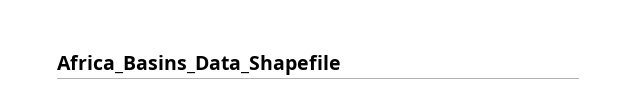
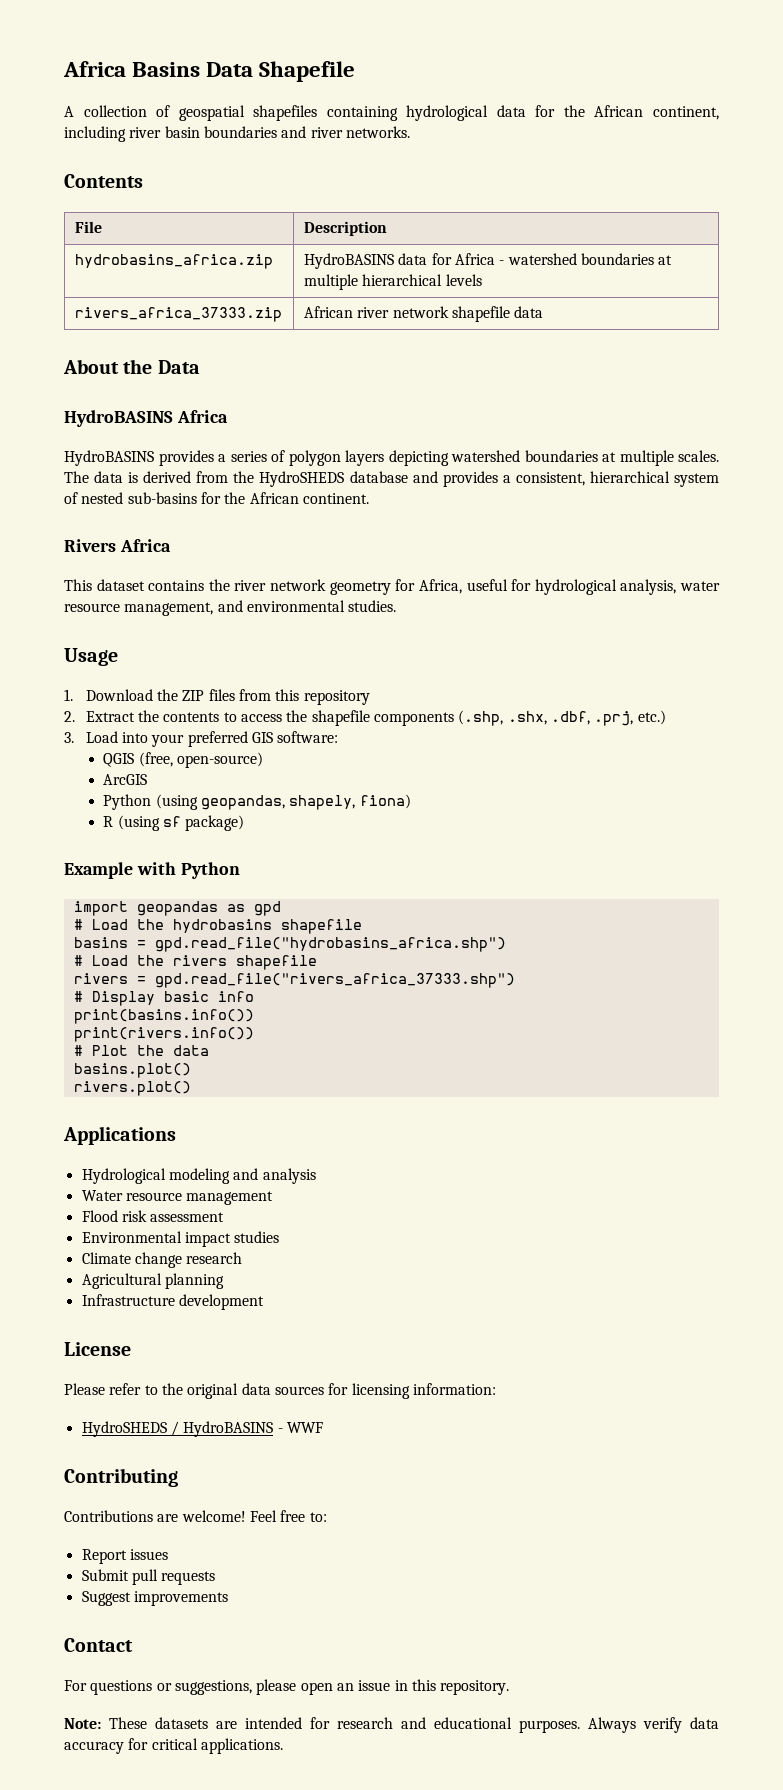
- Africa_Basins_Data_Shapefile
+ Africa Basins Data Shapefile
+ A collection of geospatial shapefiles containing hydrological data for the African continent, including river basin boundaries and river networks.
+ Contents
+ File | Description
+ hydrobasins_africa.zip | HydroBASINS data for Africa - watershed boundaries at multiple hierarchical levels
+ rivers_africa_37333.zip | African river network shapefile data
+ About the Data
+ HydroBASINS Africa
+ HydroBASINS provides a series of polygon layers depicting watershed boundaries at multiple scales. The data is derived from the HydroSHEDS database and provides a consistent, hierarchical system of nested sub-basins for the African continent.
+ Rivers Africa
+ This dataset contains the river network geometry for Africa, useful for hydrological analysis, water resource management, and environmental studies.
+ Usage
+ 1. Download the ZIP files from this repository
+ 2. Extract the contents to access the shapefile components (.shp, .shx, .dbf, .prj, etc.)
+ 3. Load into your preferred GIS software:
+ QGIS (free, open-source)
+ ArcGIS
+ Python (using geopandas, shapely, fiona)
+ R (using sf package)
+ Example with Python
+ import geopandas as gpd
+ # Load the hydrobasins shapefile
+ basins = gpd.read_file("hydrobasins_africa.shp")
+ # Load the rivers shapefile
+ rivers = gpd.read_file("rivers_africa_37333.shp")
+ # Display basic info
+ print(basins.info())
+ print(rivers.info())
+ # Plot the data
+ basins.plot()
+ rivers.plot()
+ Applications
+ Hydrological modeling and analysis
+ Water resource management
+ Flood risk assessment
+ Environmental impact studies
+ Climate change research
+ Agricultural planning
+ Infrastructure development
+ License
+ Please refer to the original data sources for licensing information:
+ HydroSHEDS / HydroBASINS - WWF
+ Contributing
+ Contributions are welcome! Feel free to:
+ Report issues
+ Submit pull requests
+ Suggest improvements
+ Contact
+ For questions or suggestions, please open an issue in this repository.
+ Note: These datasets are intended for research and educational purposes. Always verify data accuracy for critical applications.

